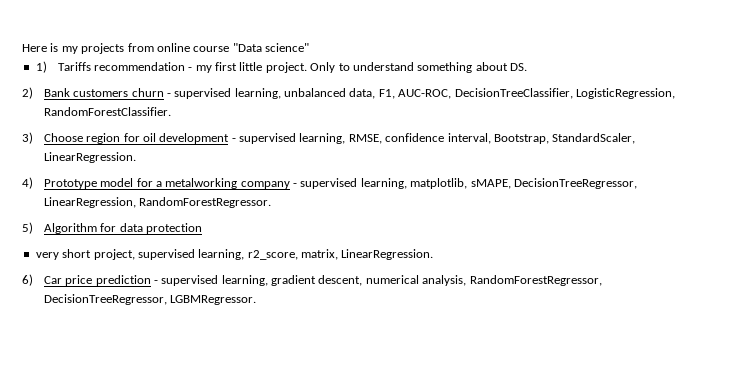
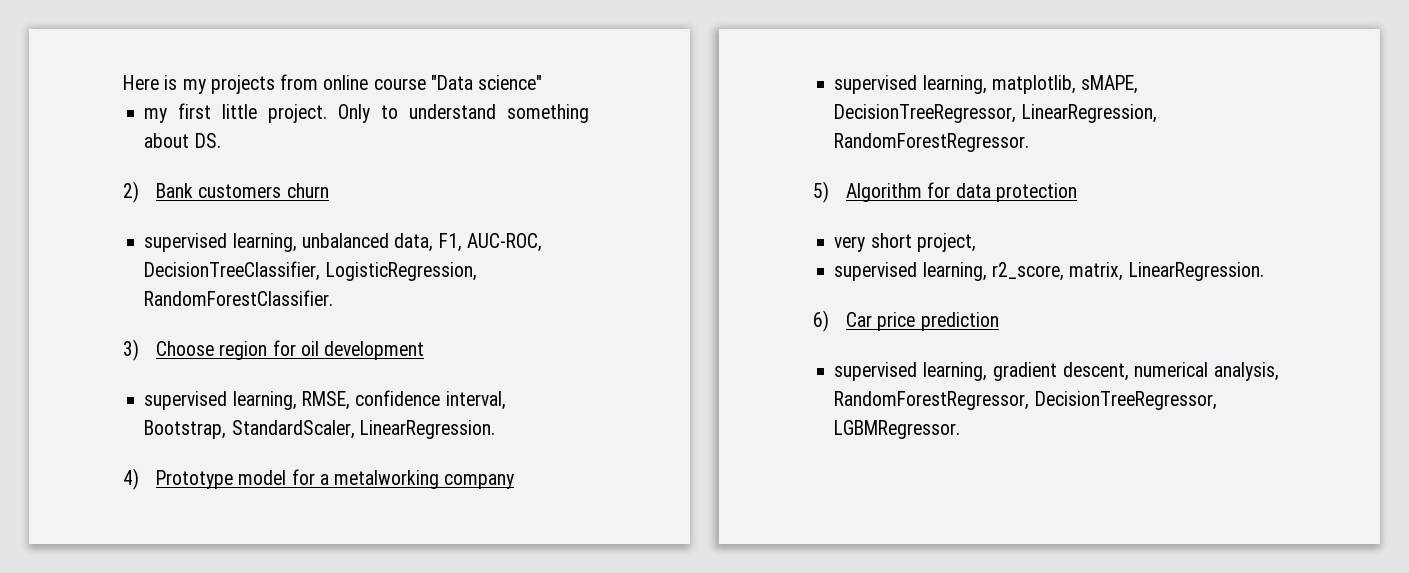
- 1) Tariffs recommendation - my first little project.
+ my first little project.
- 2) Bank customers churn - supervised learning, unbalanced data, F1, AUC-ROC, DecisionTreeClassifier, LogisticRegression, RandomForestClassifier.
+ 2) Bank customers churn
+ supervised learning, unbalanced data, F1, AUC-ROC, DecisionTreeClassifier, LogisticRegression, RandomForestClassifier.
- 3) Choose region for oil development - supervised learning, RMSE, confidence interval, Bootstrap, StandardScaler, LinearRegression.
+ 3) Choose region for oil development
+ supervised learning, RMSE, confidence interval, Bootstrap, StandardScaler, LinearRegression.
- 4) Prototype model for a metalworking company - supervised learning, matplotlib, sMAPE, DecisionTreeRegressor, LinearRegression, RandomForestRegressor.
+ 4) Prototype model for a metalworking company
+ supervised learning, matplotlib, sMAPE, DecisionTreeRegressor, LinearRegression, RandomForestRegressor.
- very short project, supervised learning, r2_score, matrix, LinearRegression.
+ very short project,
+ supervised learning, r2_score, matrix, LinearRegression.
- 6) Car price prediction - supervised learning, gradient descent, numerical analysis, RandomForestRegressor, DecisionTreeRegressor, LGBMRegressor.
+ 6) Car price prediction
+ supervised learning, gradient descent, numerical analysis, RandomForestRegressor, DecisionTreeRegressor, LGBMRegressor.

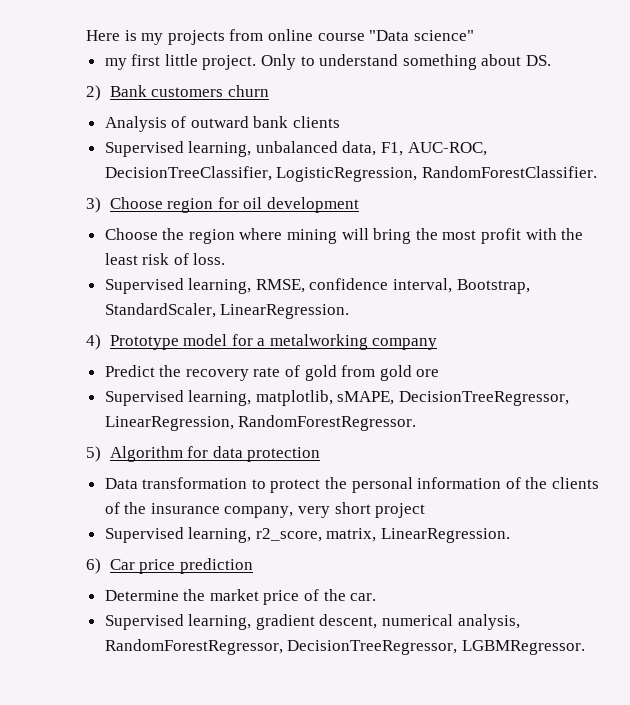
- supervised learning, unbalanced data, F1, AUC-ROC, DecisionTreeClassifier, LogisticRegression, RandomForestClassifier.
+ Analysis of outward bank clients
+ Supervised learning, unbalanced data, F1, AUC-ROC, DecisionTreeClassifier, LogisticRegression, RandomForestClassifier.
- supervised learning, RMSE, confidence interval, Bootstrap, StandardScaler, LinearRegression.
+ Сhoosе the region where mining will bring the most profit with the least risk of loss.
+ Supervised learning, RMSE, confidence interval, Bootstrap, StandardScaler, LinearRegression.
- supervised learning, matplotlib, sMAPE, DecisionTreeRegressor, LinearRegression, RandomForestRegressor.
+ Predict the recovery rate of gold from gold ore
+ Supervised learning, matplotlib, sMAPE, DecisionTreeRegressor, LinearRegression, RandomForestRegressor.
- very short project,
- supervised learning, r2_score, matrix, LinearRegression.
+ Data transformation to protect the personal information of the clients of the insurance company, very short project
+ Supervised learning, r2_score, matrix, LinearRegression.
- supervised learning, gradient descent, numerical analysis, RandomForestRegressor, DecisionTreeRegressor, LGBMRegressor.
+ Determine the market price of the car.
+ Supervised learning, gradient descent, numerical analysis, RandomForestRegressor, DecisionTreeRegressor, LGBMRegressor.

